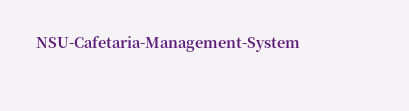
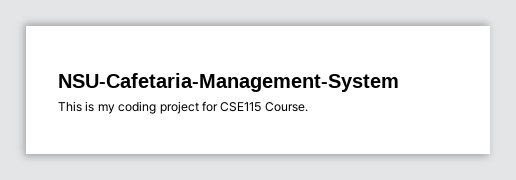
+ This is my coding project for CSE115 Course.

